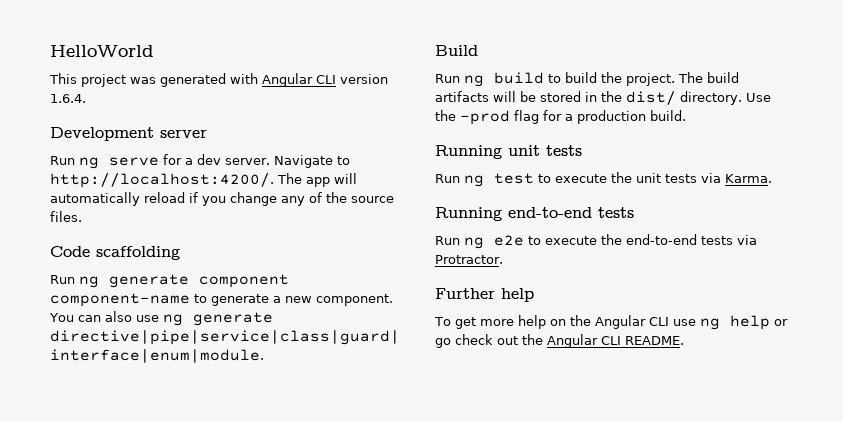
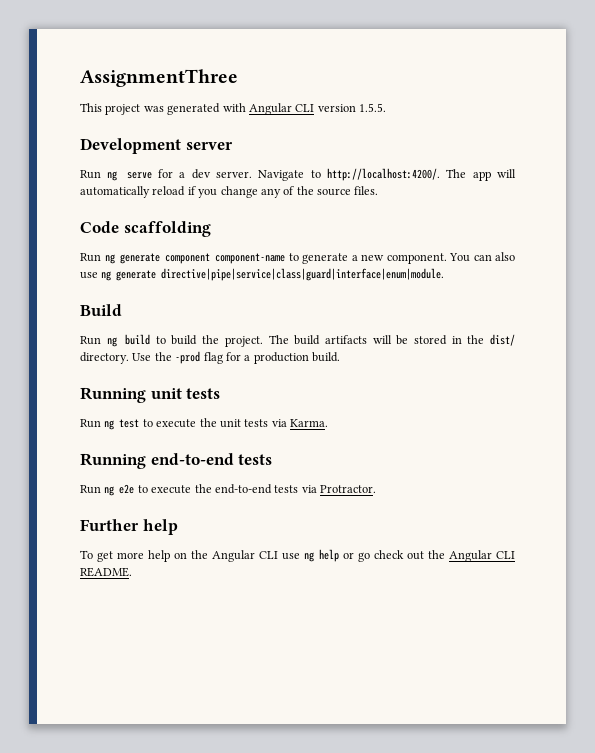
- HelloWorld
+ AssignmentThree
- This project was generated with Angular CLI version 1.6.4.
+ This project was generated with Angular CLI version 1.5.5.

